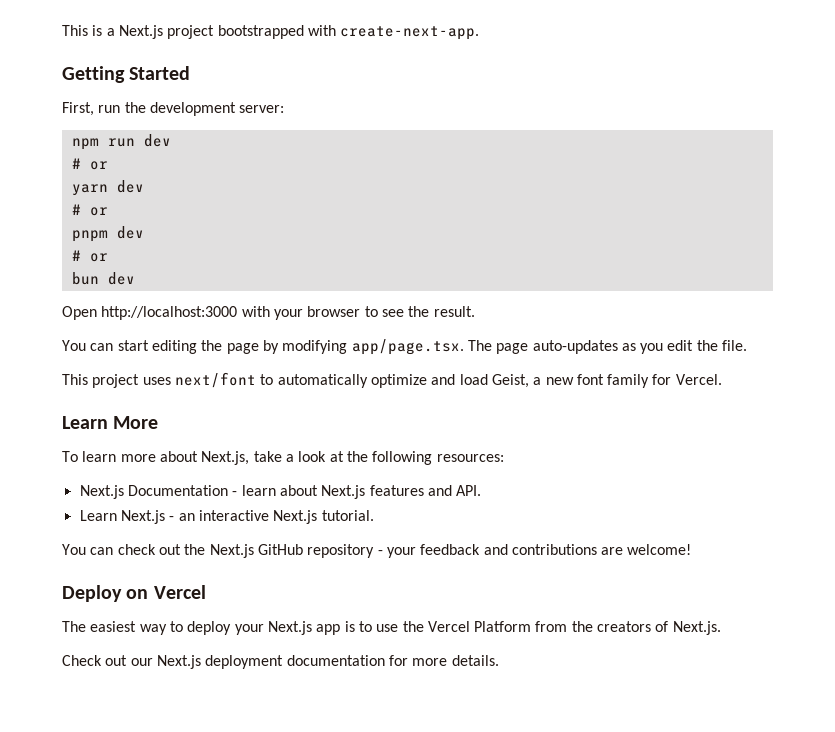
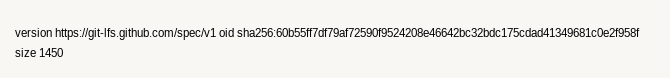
- This is a Next.js project bootstrapped with create-next-app.
- Getting Started
- First, run the development server:
- npm run dev
- # or
- yarn dev
- # or
- pnpm dev
- # or
- bun dev
- Open http://localhost:3000 with your browser to see the result.
- You can start editing the page by modifying app/page.tsx. The page auto-updates as you edit the file.
- This project uses next/font to automatically optimize and load Geist, a new font family for Vercel.
- Learn More
- To learn more about Next.js, take a look at the following resources:
- Next.js Documentation - learn about Next.js features and API.
- Learn Next.js - an interactive Next.js tutorial.
- You can check out the Next.js GitHub repository - your feedback and contributions are welcome!
- Deploy on Vercel
- The easiest way to deploy your Next.js app is to use the Vercel Platform from the creators of Next.js.
- Check out our Next.js deployment documentation for more details.
+ version https://git-lfs.github.com/spec/v1 oid sha256:60b55ff7df79af72590f9524208e46642bc32bdc175cdad41349681c0e2f958f size 1450

